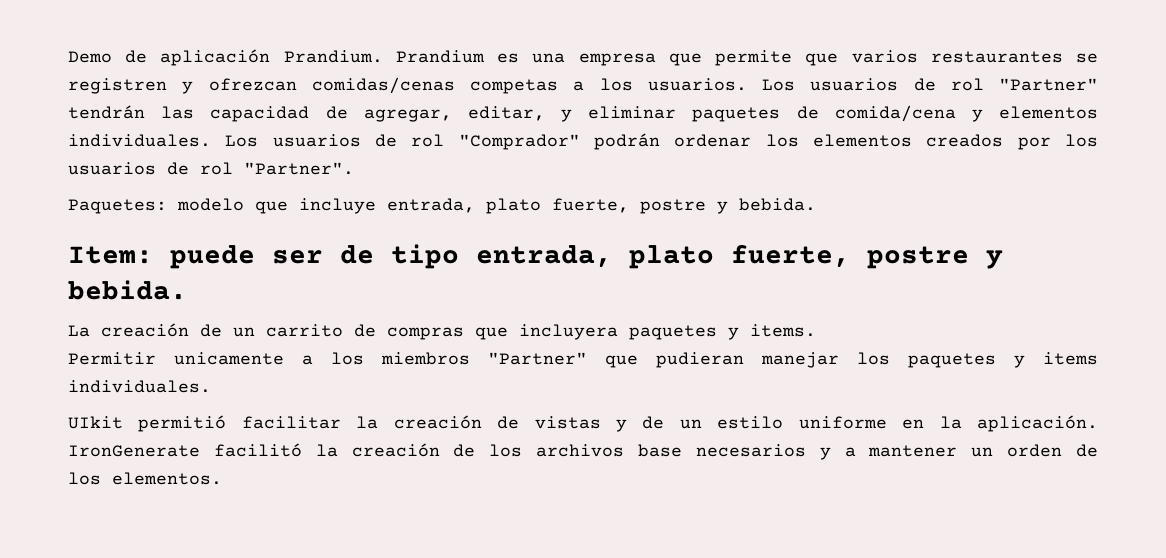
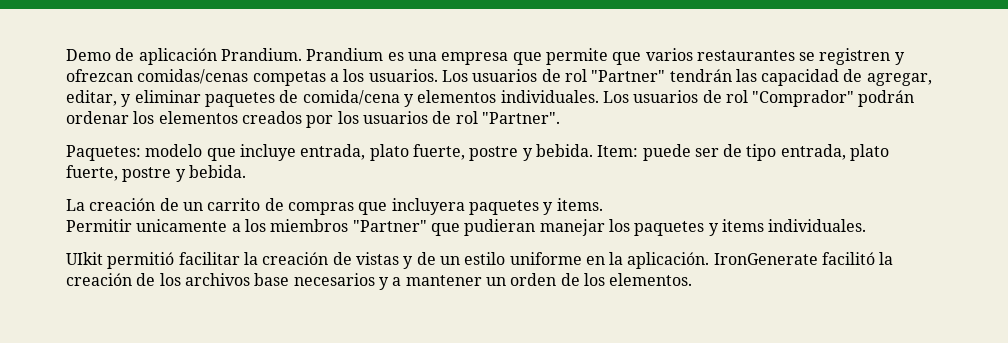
- Paquetes: modelo que incluye entrada, plato fuerte, postre y bebida.
- Item: puede ser de tipo entrada, plato fuerte, postre y bebida.
+ Paquetes: modelo que incluye entrada, plato fuerte, postre y bebida. Item: puede ser de tipo entrada, plato fuerte, postre y bebida.

